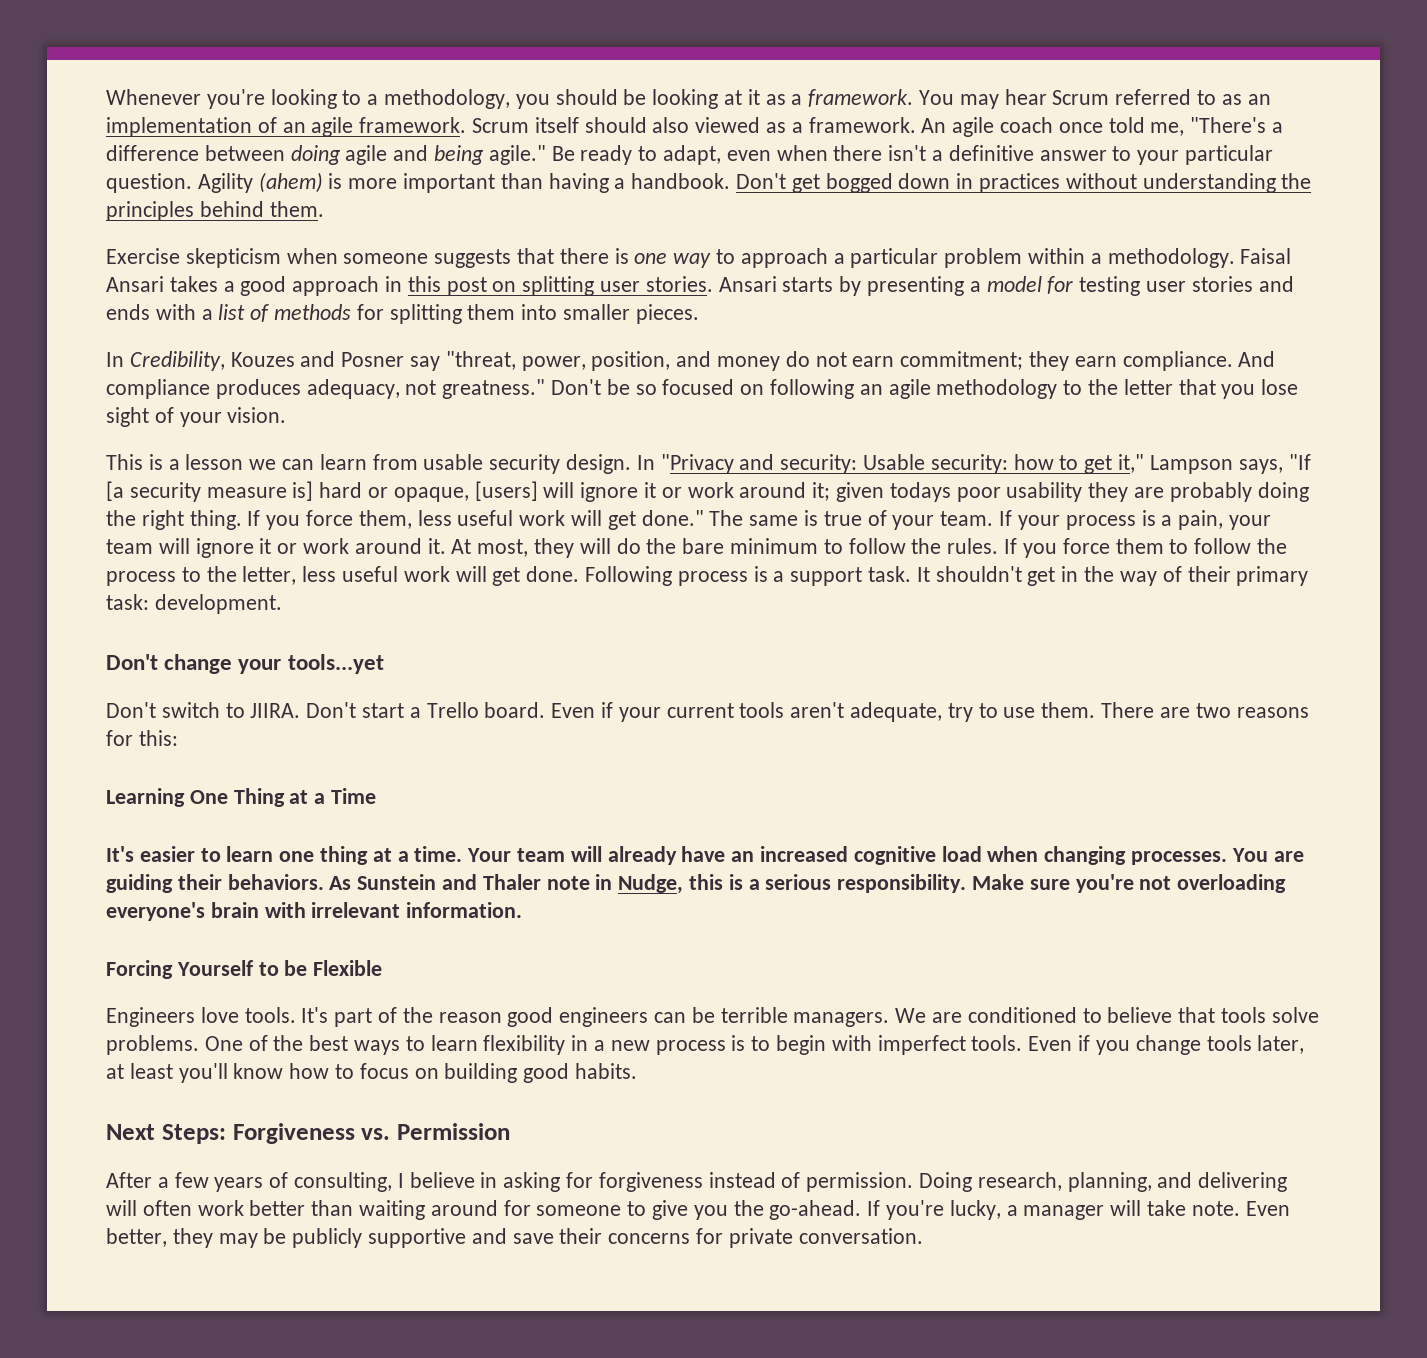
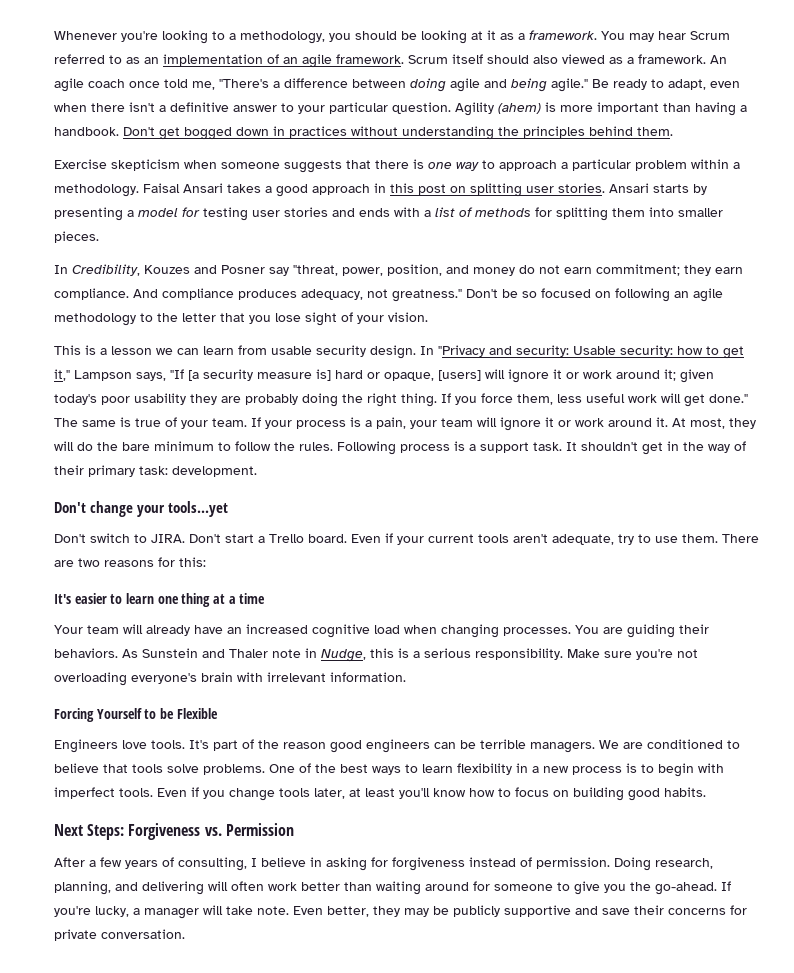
- In "Privacy and security: Usable security: how to get it," Lampson says, "If [a security measure is] hard or opaque, [users] will ignore it or work around it; given todays poor usability they are probably doing the right thing.
+ In "Privacy and security: Usable security: how to get it," Lampson says, "If [a security measure is] hard or opaque, [users] will ignore it or work around it; given today's poor usability they are probably doing the right thing.
- If you force them to follow the process to the letter, less useful work will get done.
- Don't switch to JIIRA.
+ Don't switch to JIRA.
- Learning One Thing at a Time
- It's easier to learn one thing at a time. Your team will already have an increased cognitive load when changing processes.
+ It's easier to learn one thing at a time
+ Your team will already have an increased cognitive load when changing processes.

